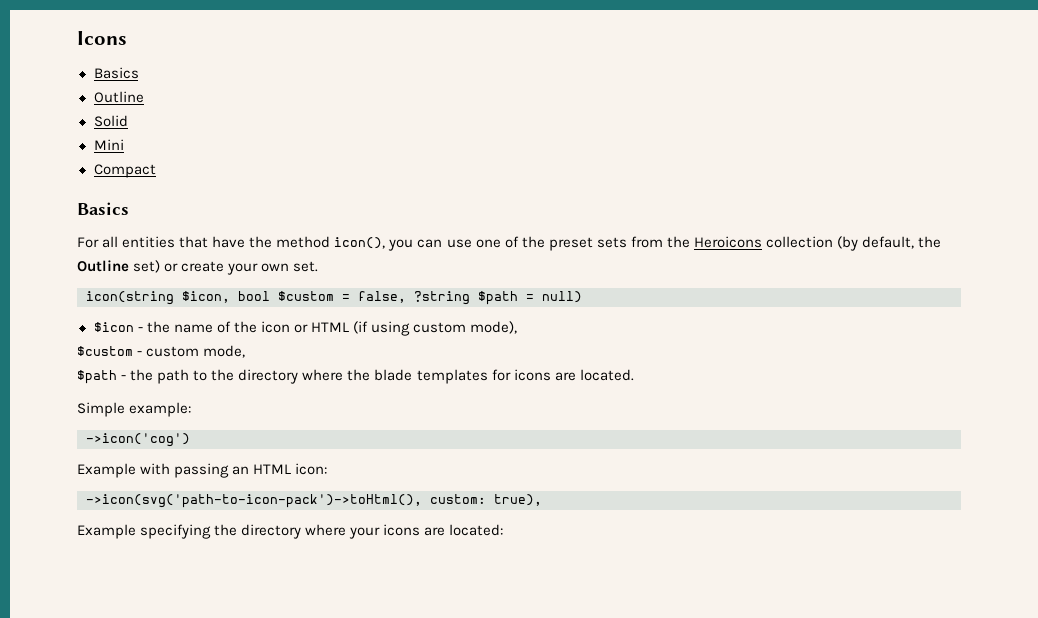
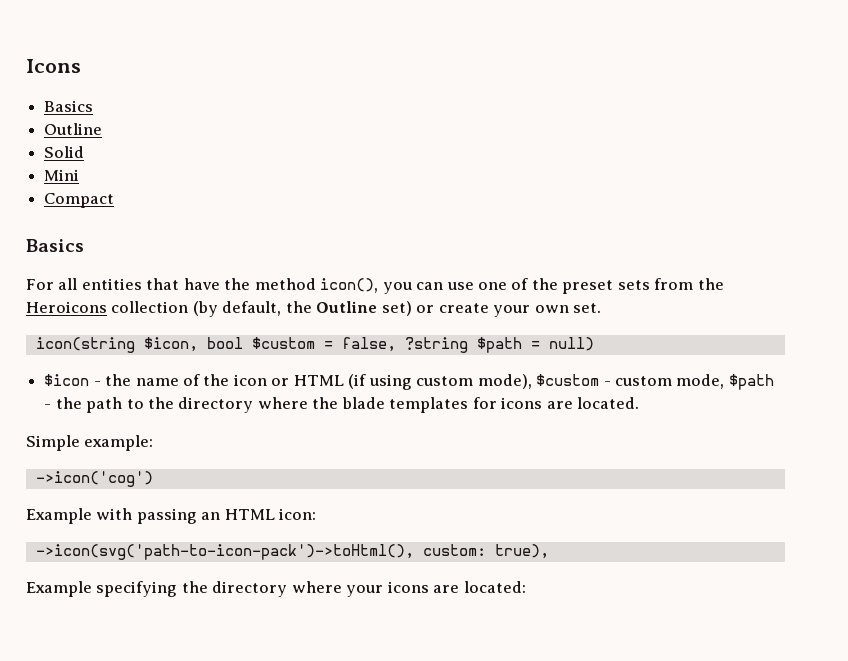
- $icon - the name of the icon or HTML (if using custom mode),
- $custom - custom mode,
- $path - the path to the directory where the blade templates for icons are located.
+ $icon - the name of the icon or HTML (if using custom mode), $custom - custom mode, $path - the path to the directory where the blade templates for icons are located.

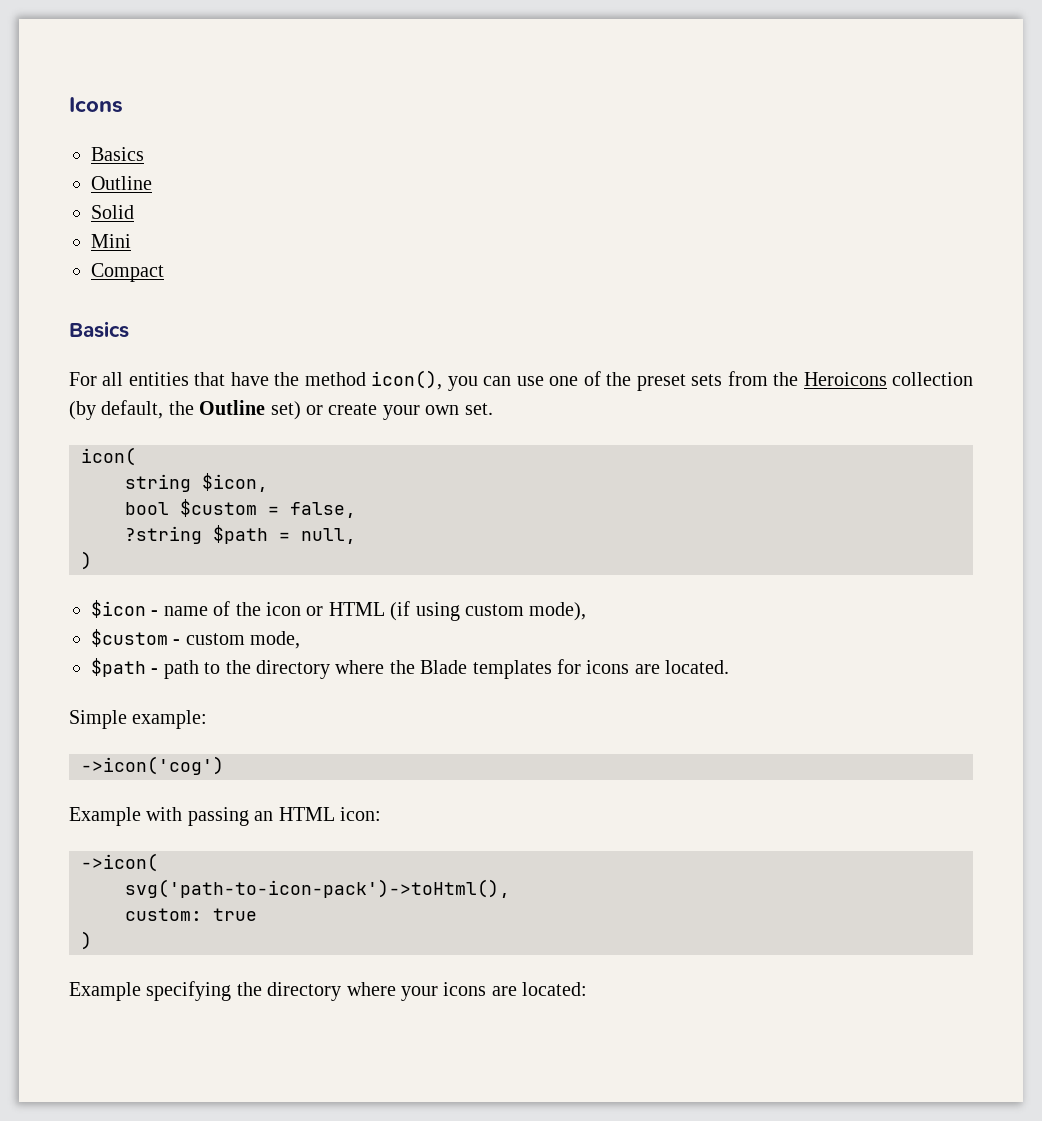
- icon(string $icon, bool $custom = false, ?string $path = null)
+ icon(
+ string $icon,
+ bool $custom = false,
+ ?string $path = null,
+ )
- $icon - the name of the icon or HTML (if using custom mode), $custom - custom mode, $path - the path to the directory where the blade templates for icons are located.
+ $icon - name of the icon or HTML (if using custom mode),
+ $custom - custom mode,
+ $path - path to the directory where the Blade templates for icons are located.
- ->icon(svg('path-to-icon-pack')->toHtml(), custom: true),
+ ->icon(
+ svg('path-to-icon-pack')->toHtml(),
+ custom: true
+ )

